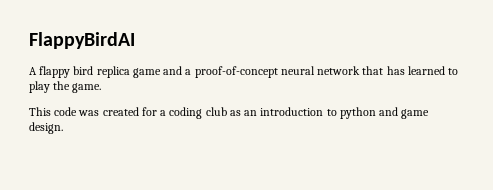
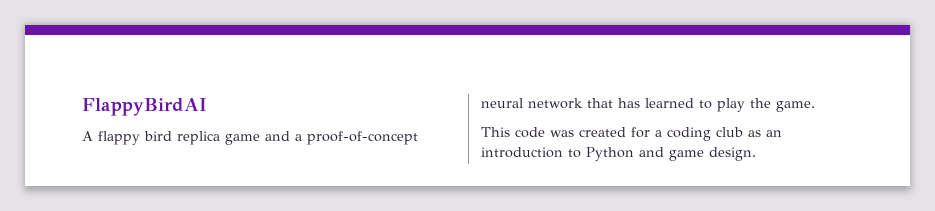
- This code was created for a coding club as an introduction to python and game design.
+ This code was created for a coding club as an introduction to Python and game design.

